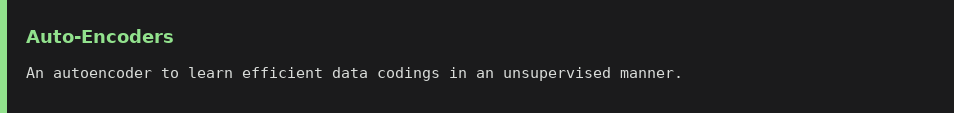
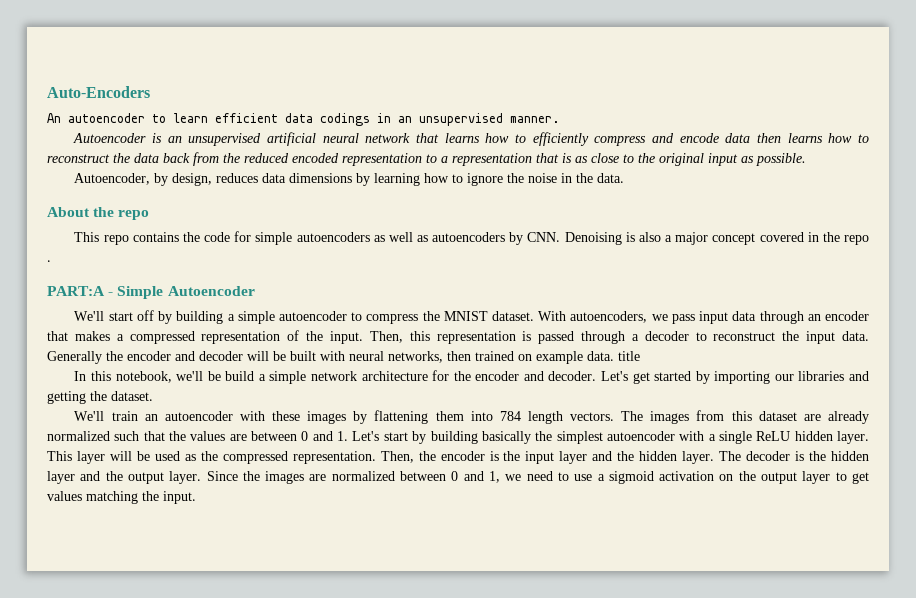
+ Autoencoder is an unsupervised artificial neural network that learns how to efficiently compress and encode data then learns how to reconstruct the data back from the reduced encoded representation to a representation that is as close to the original input as possible.
+ Autoencoder, by design, reduces data dimensions by learning how to ignore the noise in the data.
+ About the repo
+ This repo contains the code for simple autoencoders as well as autoencoders by CNN. Denoising is also a major concept covered in the repo .
+ PART:A - Simple Autoencoder
+ We'll start off by building a simple autoencoder to compress the MNIST dataset. With autoencoders, we pass input data through an encoder that makes a compressed representation of the input. Then, this representation is passed through a decoder to reconstruct the input data. Generally the encoder and decoder will be built with neural networks, then trained on example data. title
+ In this notebook, we'll be build a simple network architecture for the encoder and decoder. Let's get started by importing our libraries and getting the dataset.
+ We'll train an autoencoder with these images by flattening them into 784 length vectors. The images from this dataset are already normalized such that the values are between 0 and 1. Let's start by building basically the simplest autoencoder with a single ReLU hidden layer. This layer will be used as the compressed representation. Then, the encoder is the input layer and the hidden layer. The decoder is the hidden layer and the output layer. Since the images are normalized between 0 and 1, we need to use a sigmoid activation on the output layer to get values matching the input.

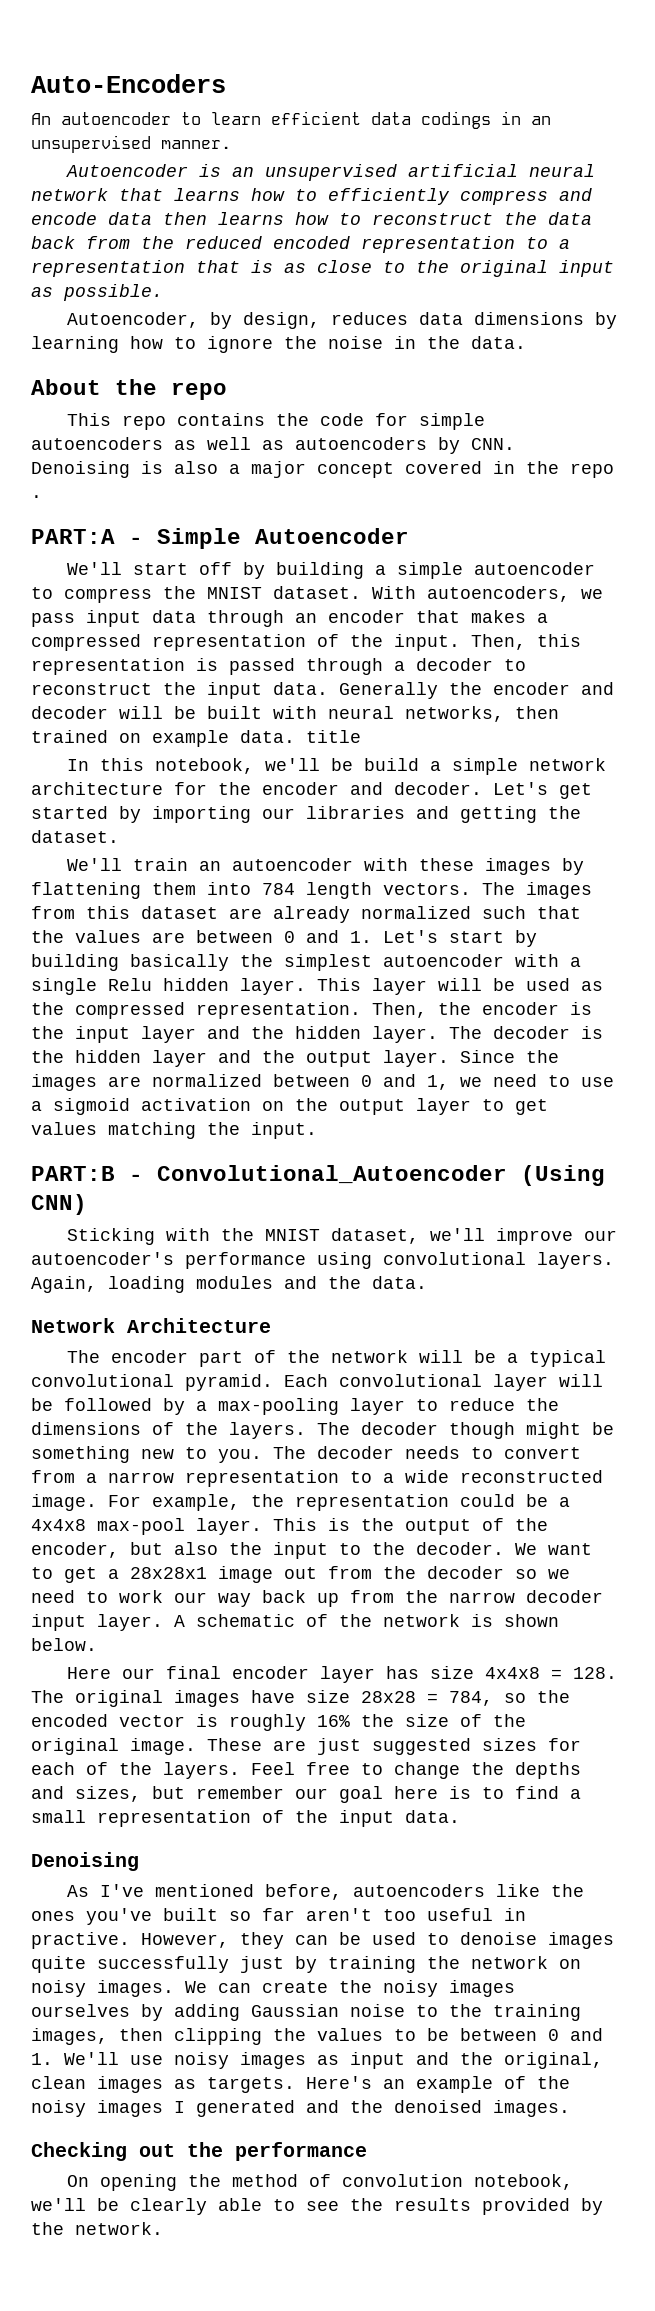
- The images from this dataset are already normalized such that the values are between 0 and 1. Let's start by building basically the simplest autoencoder with a single ReLU hidden layer.
+ The images from this dataset are already normalized such that the values are between 0 and 1. Let's start by building basically the simplest autoencoder with a single Relu hidden layer.
+ PART:B - Convolutional_Autoencoder (Using CNN)
+ Sticking with the MNIST dataset, we'll improve our autoencoder's performance using convolutional layers. Again, loading modules and the data.
+ Network Architecture
+ The encoder part of the network will be a typical convolutional pyramid. Each convolutional layer will be followed by a max-pooling layer to reduce the dimensions of the layers. The decoder though might be something new to you. The decoder needs to convert from a narrow representation to a wide reconstructed image. For example, the representation could be a 4x4x8 max-pool layer. This is the output of the encoder, but also the input to the decoder. We want to get a 28x28x1 image out from the decoder so we need to work our way back up from the narrow decoder input layer. A schematic of the network is shown below.
+ Here our final encoder layer has size 4x4x8 = 128. The original images have size 28x28 = 784, so the encoded vector is roughly 16% the size of the original image. These are just suggested sizes for each of the layers. Feel free to change the depths and sizes, but remember our goal here is to find a small representation of the input data.
+ Denoising
+ As I've mentioned before, autoencoders like the ones you've built so far aren't too useful in practive. However, they can be used to denoise images quite successfully just by training the network on noisy images. We can create the noisy images ourselves by adding Gaussian noise to the training images, then clipping the values to be between 0 and 1. We'll use noisy images as input and the original, clean images as targets. Here's an example of the noisy images I generated and the denoised images.
+ Checking out the performance
+ On opening the method of convolution notebook, we'll be clearly able to see the results provided by the network.

